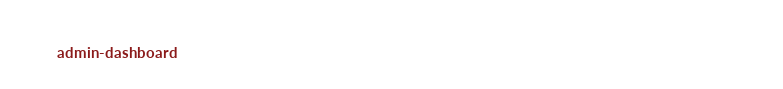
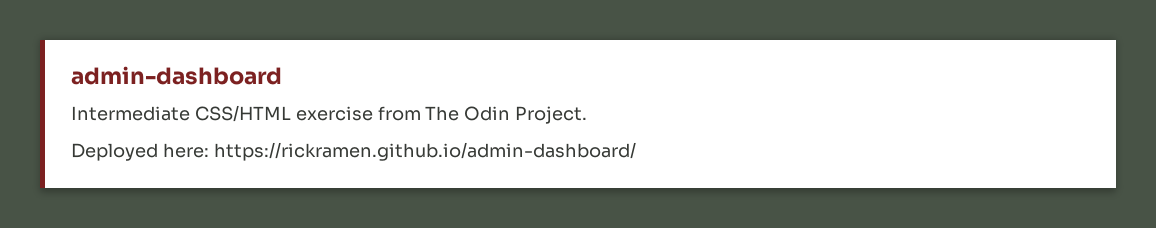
+ Intermediate CSS/HTML exercise from The Odin Project.
+ Deployed here: https://rickramen.github.io/admin-dashboard/

